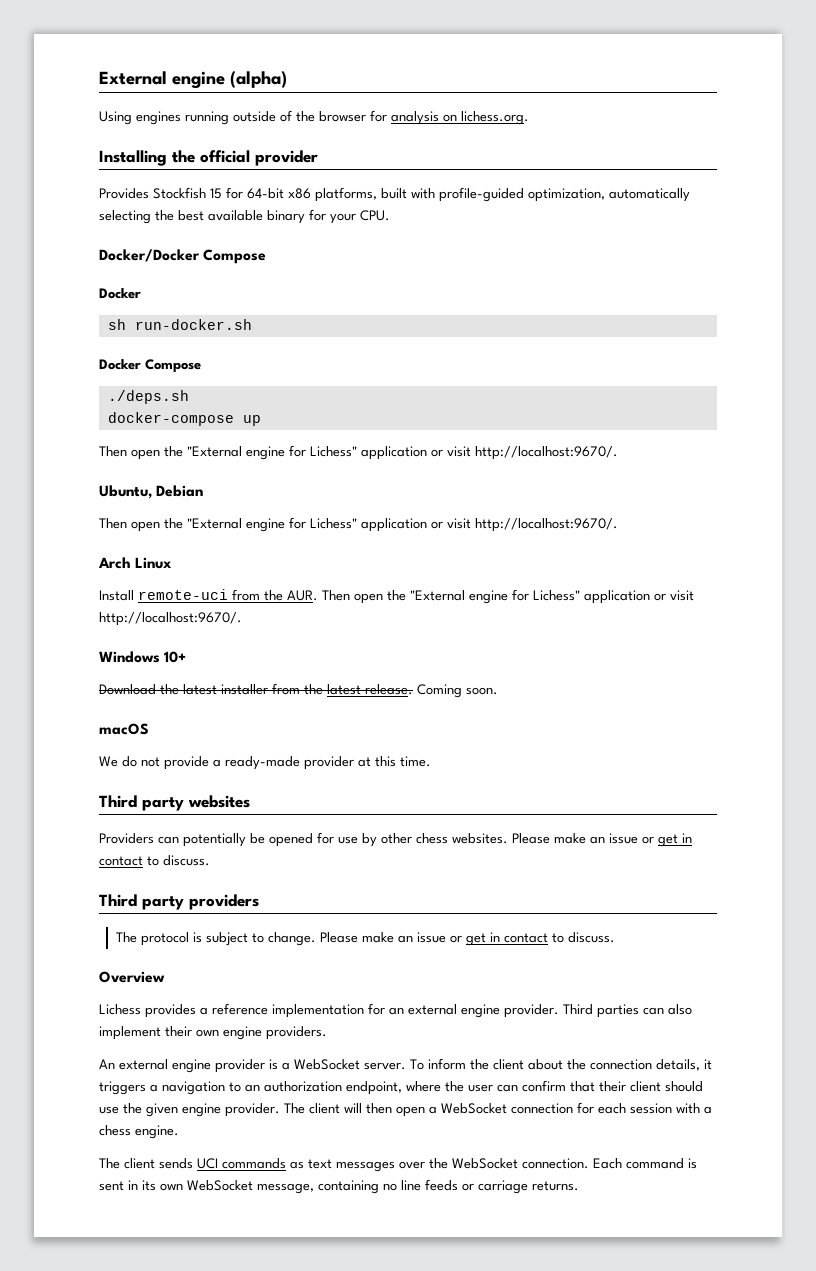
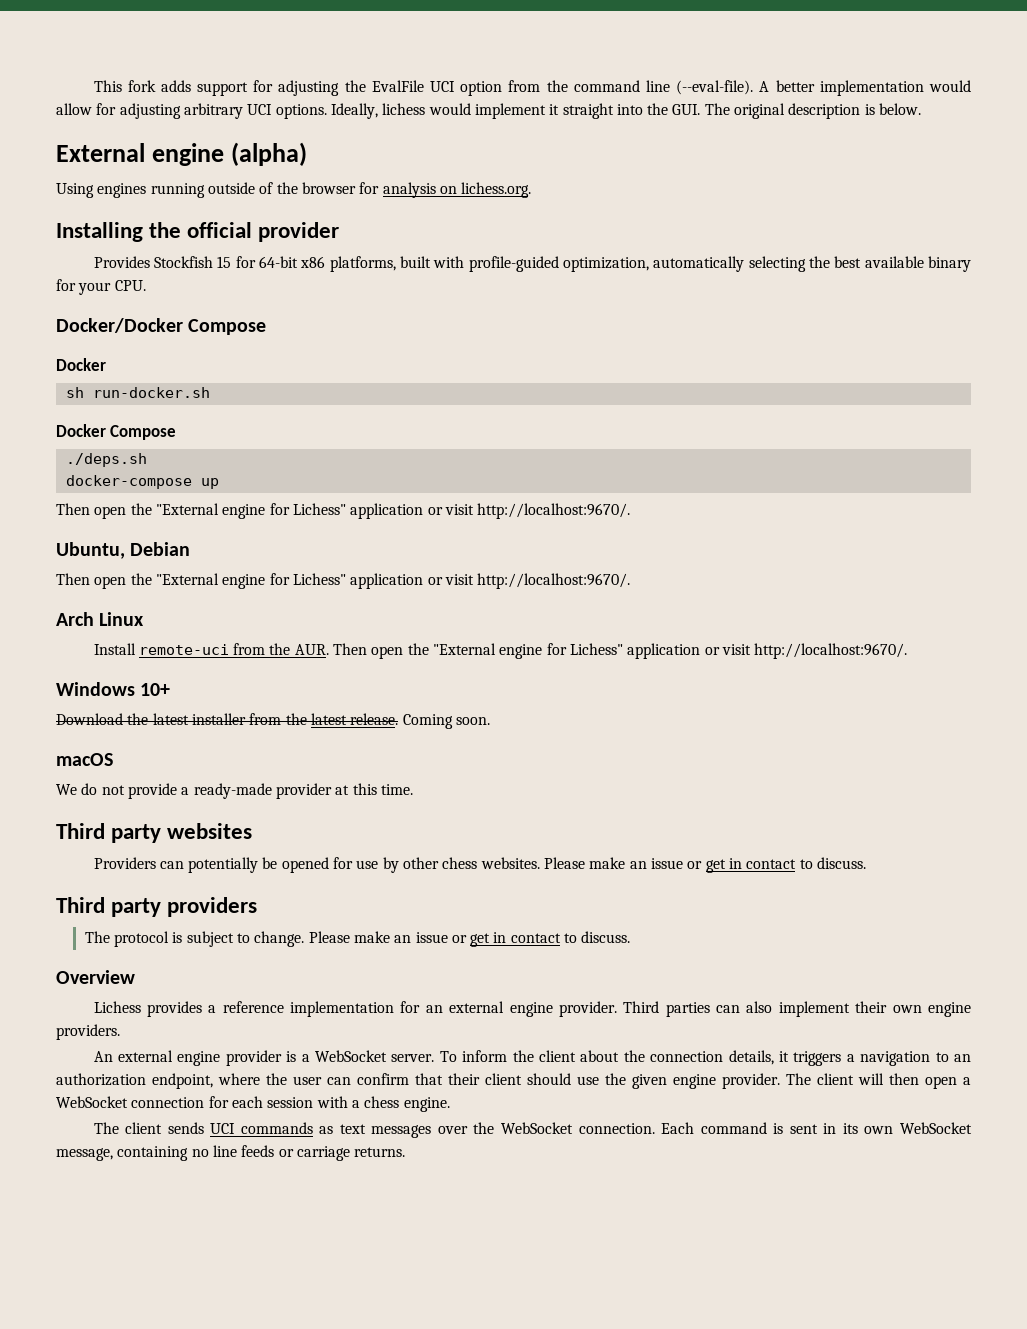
+ This fork adds support for adjusting the EvalFile UCI option from the command line (--eval-file). A better implementation would allow for adjusting arbitrary UCI options. Ideally, lichess would implement it straight into the GUI. The original description is below.

